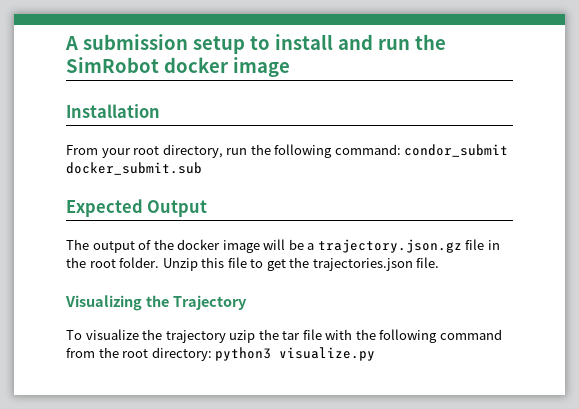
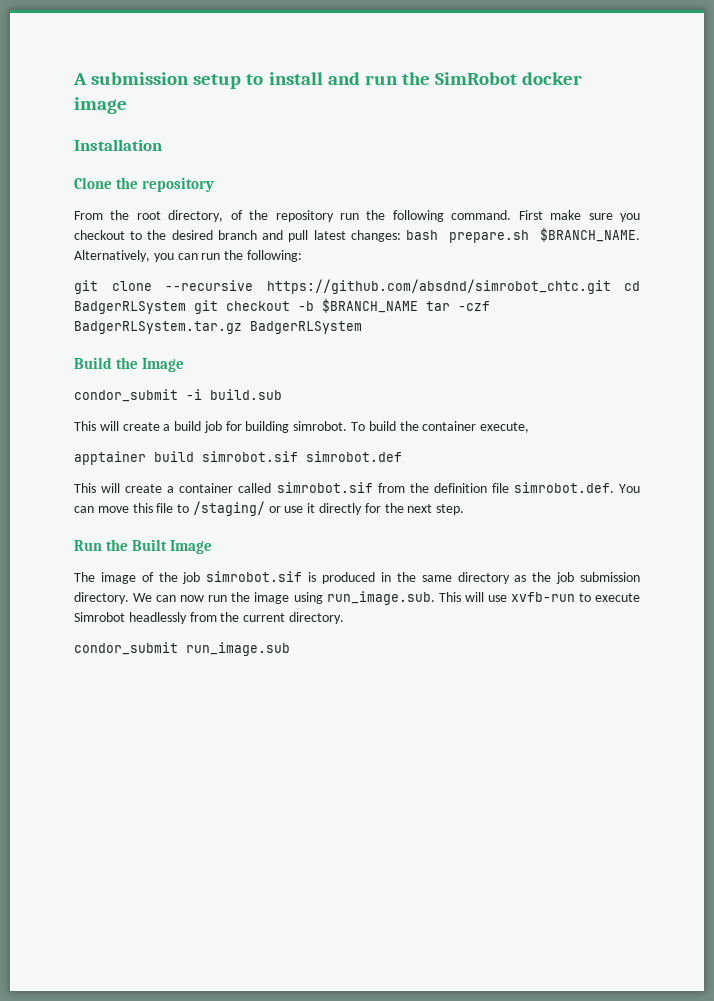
+ Clone the repository
- From your root directory, run the following command: condor_submit docker_submit.sub
- Expected Output
- The output of the docker image will be a trajectory.json.gz file in the root folder. Unzip this file to get the trajectories.json file.
- Visualizing the Trajectory
- To visualize the trajectory uzip the tar file with the following command from the root directory: python3 visualize.py
+ From the root directory, of the repository run the following command. First make sure you checkout to the desired branch and pull latest changes: bash prepare.sh $BRANCH_NAME. Alternatively, you can run the following:
+ git clone --recursive https://github.com/absdnd/simrobot_chtc.git cd BadgerRLSystem git checkout -b $BRANCH_NAME tar -czf BadgerRLSystem.tar.gz BadgerRLSystem
+ Build the Image
+ condor_submit -i build.sub
+ This will create a build job for building simrobot. To build the container execute,
+ apptainer build simrobot.sif simrobot.def
+ This will create a container called simrobot.sif from the definition file simrobot.def. You can move this file to /staging/ or use it directly for the next step.
+ Run the Built Image
+ The image of the job simrobot.sif is produced in the same directory as the job submission directory. We can now run the image using run_image.sub. This will use xvfb-run to execute Simrobot headlessly from the current directory.
+ condor_submit run_image.sub

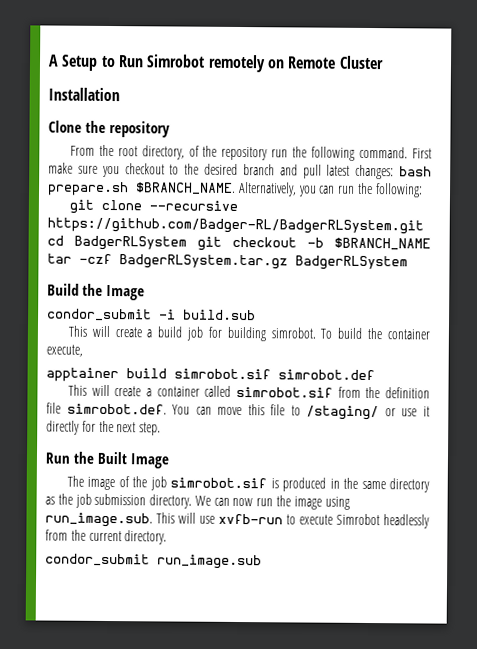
- A submission setup to install and run the SimRobot docker image
+ A Setup to Run Simrobot remotely on Remote Cluster
- git clone --recursive https://github.com/absdnd/simrobot_chtc.git cd BadgerRLSystem git checkout -b $BRANCH_NAME tar -czf BadgerRLSystem.tar.gz BadgerRLSystem
+ git clone --recursive https://github.com/Badger-RL/BadgerRLSystem.git cd BadgerRLSystem git checkout -b $BRANCH_NAME tar -czf BadgerRLSystem.tar.gz BadgerRLSystem

